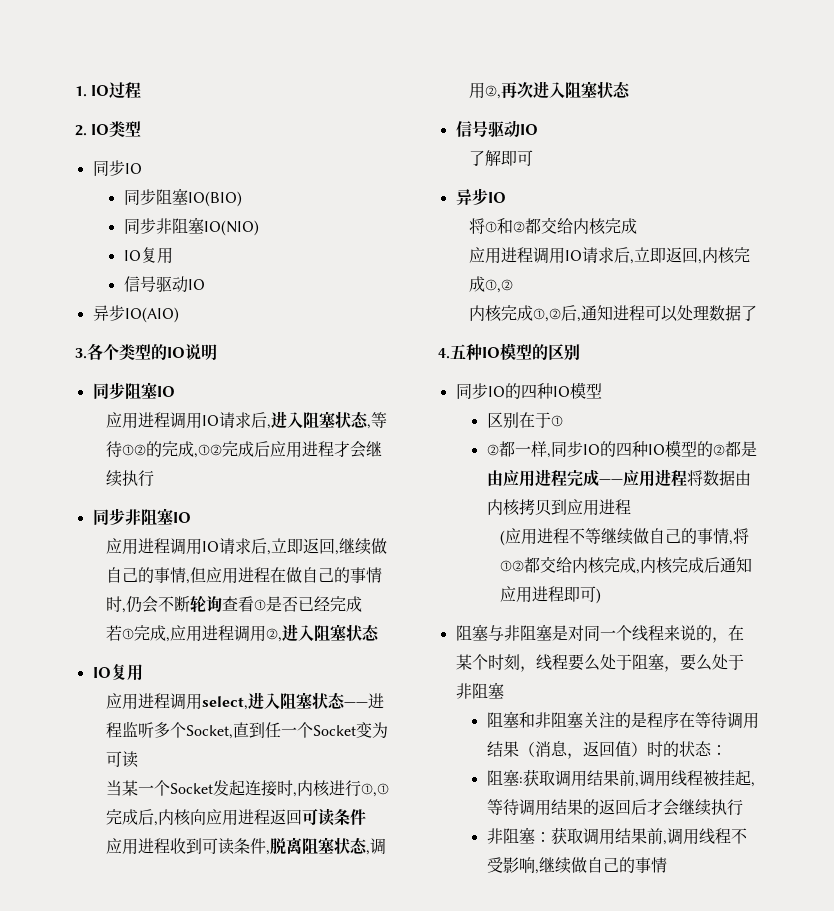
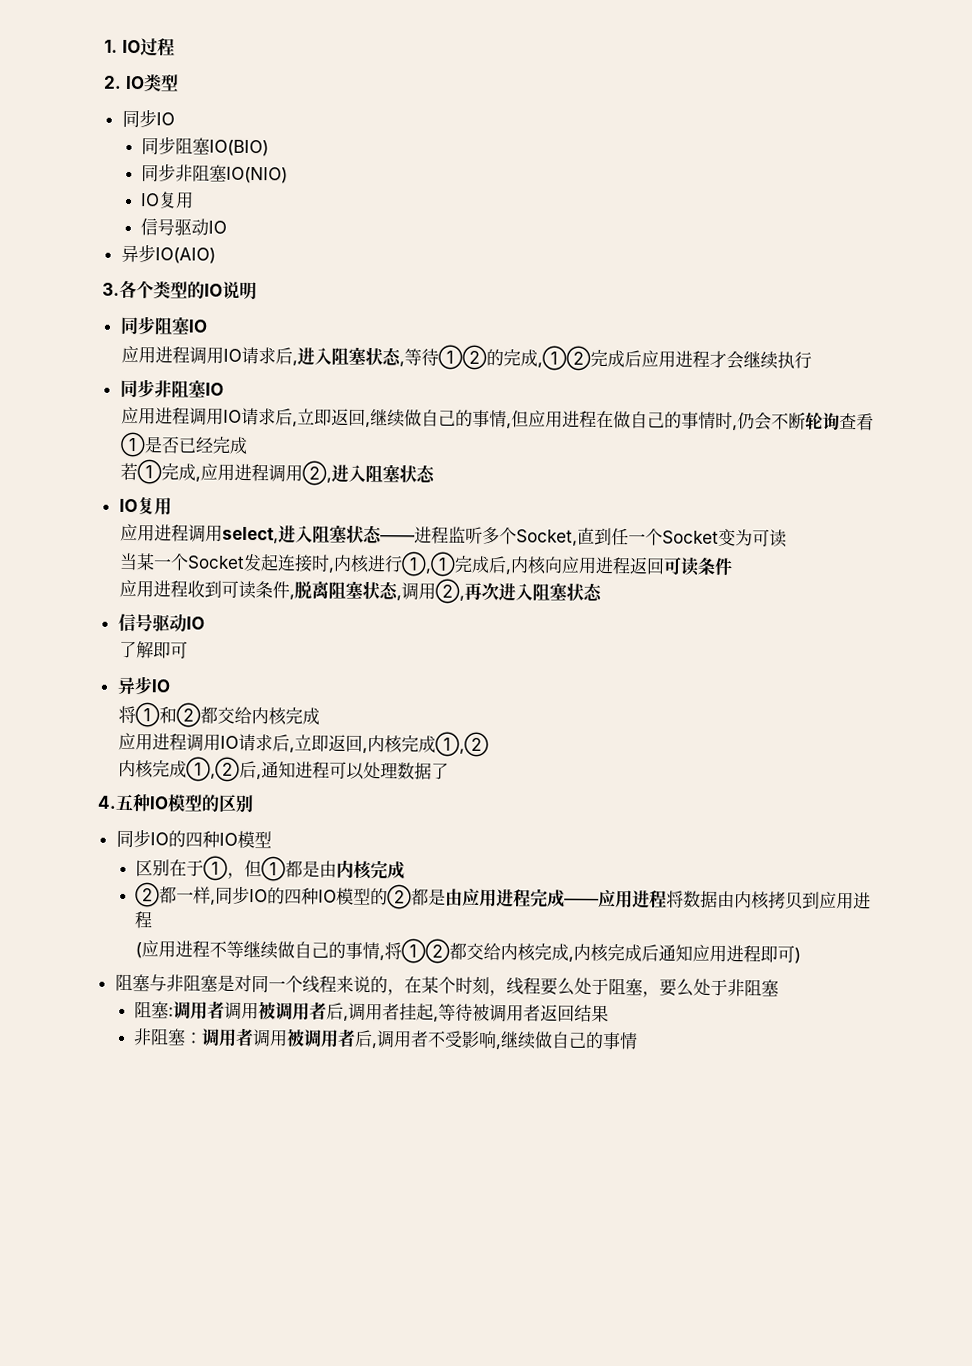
- 区别在于①
+ 区别在于①，但①都是由内核完成
- 阻塞和非阻塞关注的是程序在等待调用结果（消息，返回值）时的状态：
- 阻塞:获取调用结果前,调用线程被挂起,等待调用结果的返回后才会继续执行
- 非阻塞：获取调用结果前,调用线程不受影响,继续做自己的事情
+ 阻塞:调用者调用被调用者后,调用者挂起,等待被调用者返回结果
+ 非阻塞：调用者调用被调用者后,调用者不受影响,继续做自己的事情

